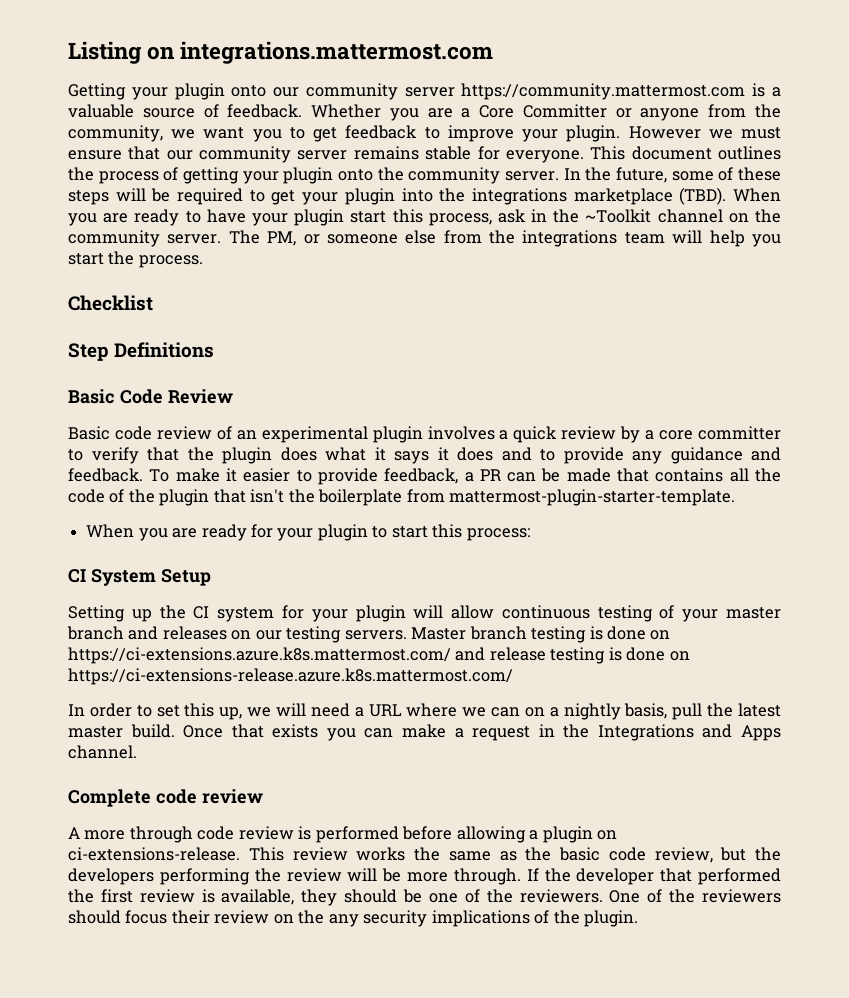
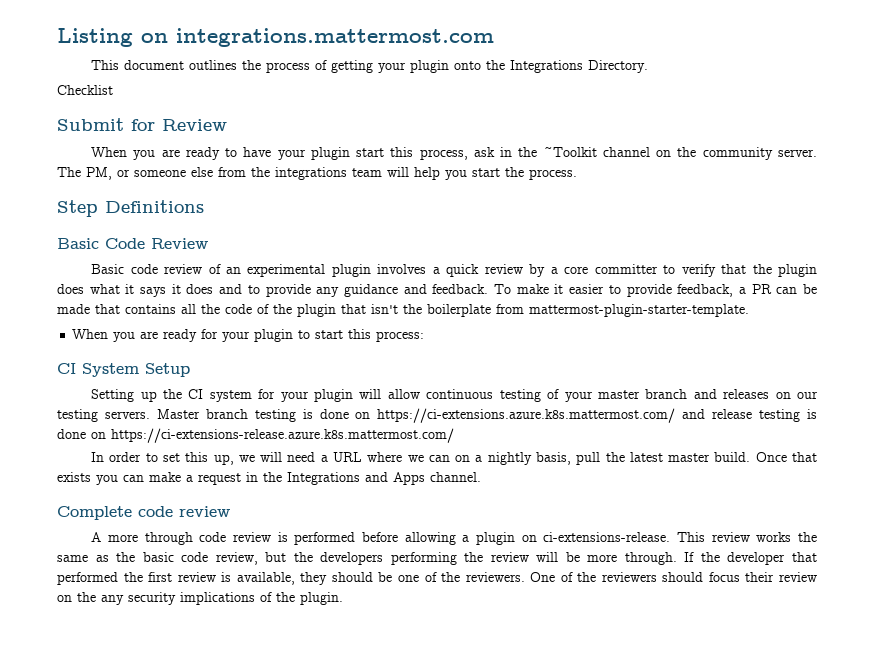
- Getting your plugin onto our community server https://community.mattermost.com is a valuable source of feedback. Whether you are a Core Committer or anyone from the community, we want you to get feedback to improve your plugin. However we must ensure that our community server remains stable for everyone. This document outlines the process of getting your plugin onto the community server. In the future, some of these steps will be required to get your plugin into the integrations marketplace (TBD). When you are ready to have your plugin start this process, ask in the ~Toolkit channel on the community server.
+ This document outlines the process of getting your plugin onto the Integrations Directory.
+ Checklist
+ Submit for Review
+ When you are ready to have your plugin start this process, ask in the ~Toolkit channel on the community server.
- Checklist

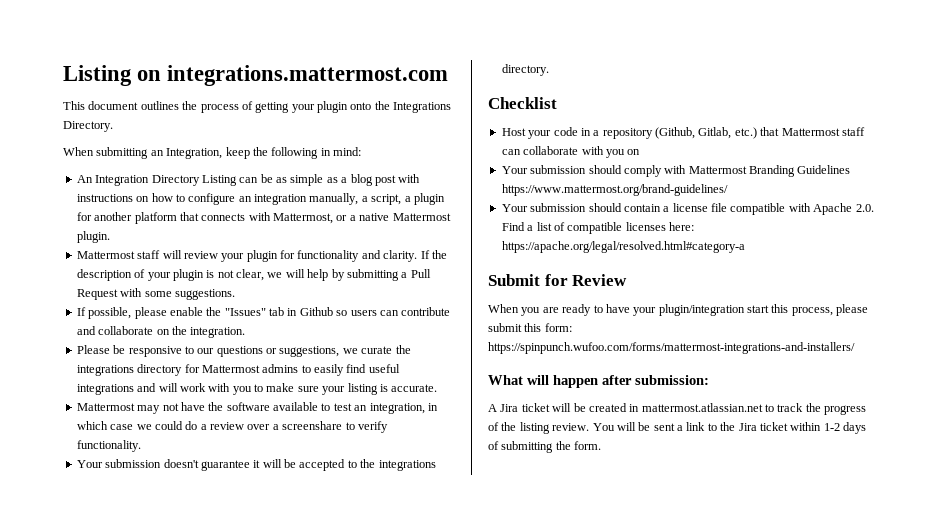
+ When submitting an Integration, keep the following in mind:
+ An Integration Directory Listing can be as simple as a blog post with instructions on how to configure an integration manually, a script, a plugin for another platform that connects with Mattermost, or a native Mattermost plugin.
+ Mattermost staff will review your plugin for functionality and clarity. If the description of your plugin is not clear, we will help by submitting a Pull Request with some suggestions.
+ If possible, please enable the "Issues" tab in Github so users can contribute and collaborate on the integration.
+ Please be responsive to our questions or suggestions, we curate the integrations directory for Mattermost admins to easily find useful integrations and will work with you to make sure your listing is accurate.
+ Mattermost may not have the software available to test an integration, in which case we could do a review over a screenshare to verify functionality.
+ Your submission doesn't guarantee it will be accepted to the integrations directory.
  Checklist
+ Host your code in a repository (Github, Gitlab, etc.) that Mattermost staff can collaborate with you on
+ Your submission should comply with Mattermost Branding Guidelines https://www.mattermost.org/brand-guidelines/
+ Your submission should contain a license file compatible with Apache 2.0. Find a list of compatible licenses here: https://apache.org/legal/resolved.html#category-a
- When you are ready to have your plugin start this process, ask in the ~Toolkit channel on the community server. The PM, or someone else from the integrations team will help you start the process.
- Step Definitions
- Basic Code Review
- Basic code review of an experimental plugin involves a quick review by a core committer to verify that the plugin does what it says it does and to provide any guidance and feedback. To make it easier to provide feedback, a PR can be made that contains all the code of the plugin that isn't the boilerplate from mattermost-plugin-starter-template.
- When you are ready for your plugin to start this process:
- CI System Setup
- Setting up the CI system for your plugin will allow continuous testing of your master branch and releases on our testing servers. Master branch testing is done on https://ci-extensions.azure.k8s.mattermost.com/ and release testing is done on https://ci-extensions-release.azure.k8s.mattermost.com/
- In order to set this up, we will need a URL where we can on a nightly basis, pull the latest master build. Once that exists you can make a request in the Integrations and Apps channel.
- Complete code review
- A more through code review is performed before allowing a plugin on ci-extensions-release. This review works the same as the basic code review, but the developers performing the review will be more through. If the developer that performed the first review is available, they should be one of the reviewers. One of the reviewers should focus their review on the any security implications of the plugin.
+ When you are ready to have your plugin/integration start this process, please submit this form: https://spinpunch.wufoo.com/forms/mattermost-integrations-and-installers/
+ What will happen after submission:
+ A Jira ticket will be created in mattermost.atlassian.net to track the progress of the listing review. You will be sent a link to the Jira ticket within 1-2 days of submitting the form.

